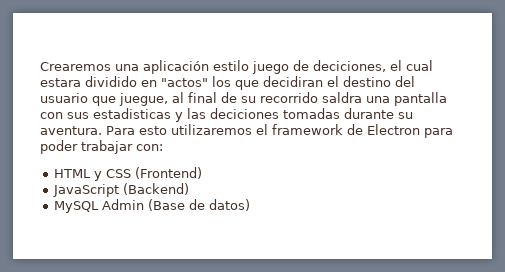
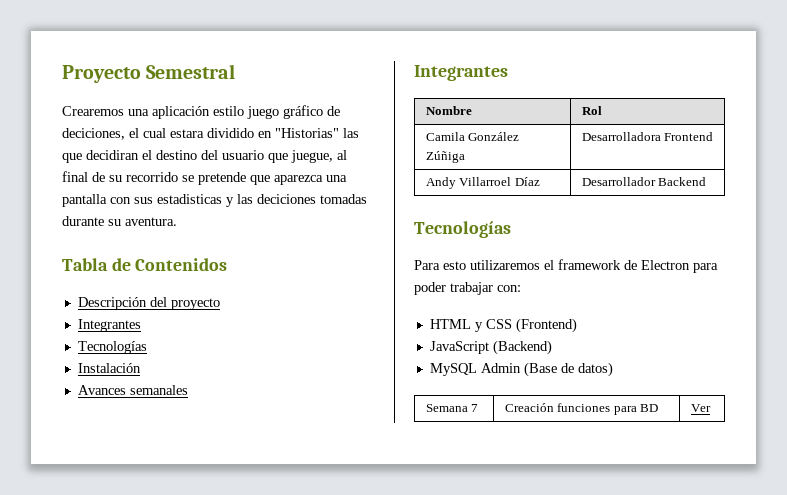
+ Proyecto Semestral
- Crearemos una aplicación estilo juego de deciciones, el cual estara dividido en "actos" los que decidiran el destino del usuario que juegue, al final de su recorrido saldra una pantalla con sus estadisticas y las deciciones tomadas durante su aventura. Para esto utilizaremos el framework de Electron para poder trabajar con:
+ Crearemos una aplicación estilo juego gráfico de deciciones, el cual estara dividido en "Historias" las que decidiran el destino del usuario que juegue, al final de su recorrido se pretende que aparezca una pantalla con sus estadisticas y las deciciones tomadas durante su aventura.
+ Tabla de Contenidos
+ Descripción del proyecto
+ Integrantes
+ Tecnologías
+ Instalación
+ Avances semanales
+ Integrantes
+ Nombre | Rol
+ Camila González Zúñiga | Desarrolladora Frontend
+ Andy Villarroel Díaz | Desarrollador Backend
+ Tecnologías
+ Para esto utilizaremos el framework de Electron para poder trabajar con:
+ Semana 7 | Creación funciones para BD | Ver

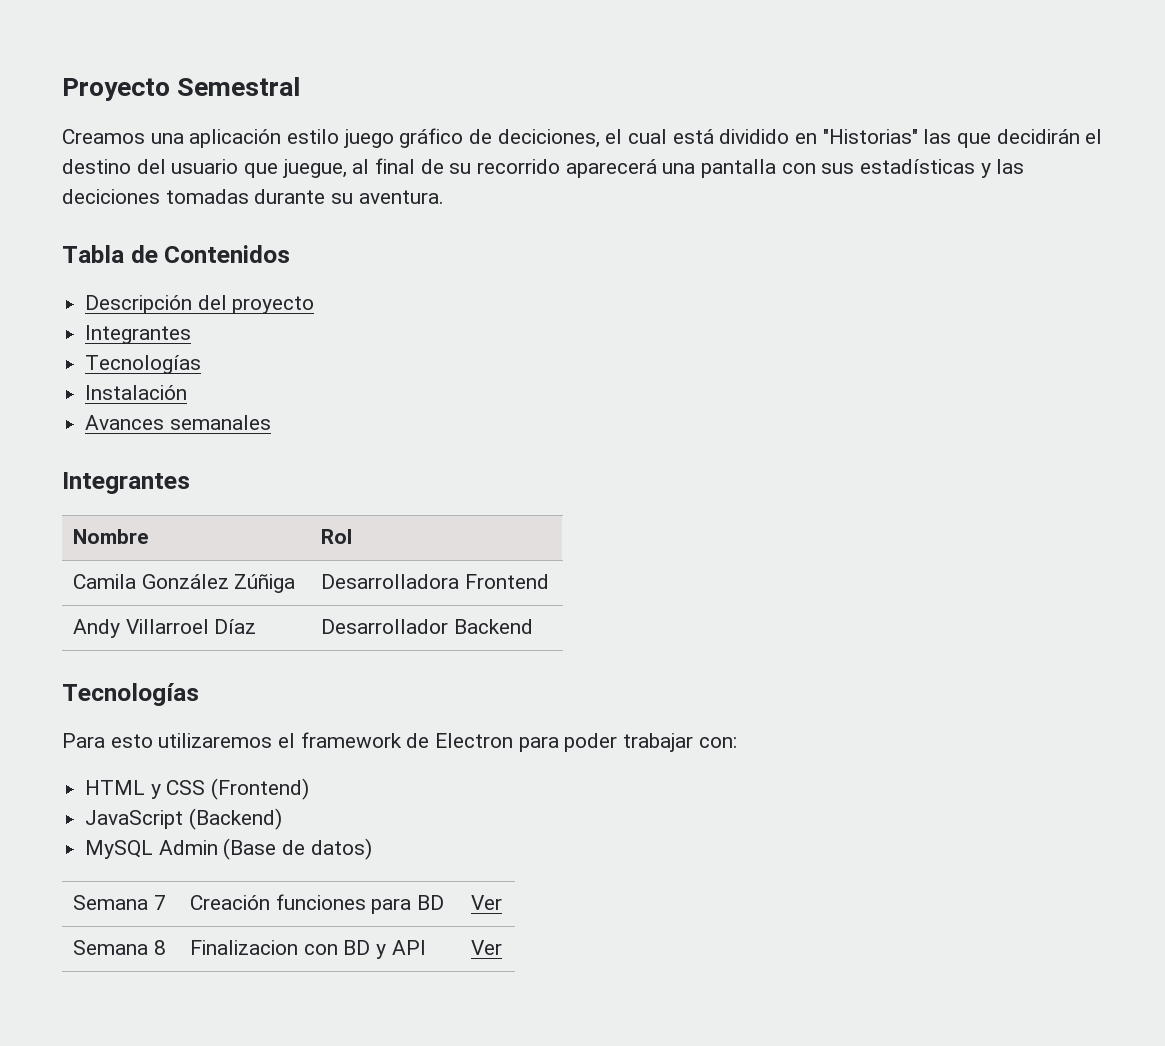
- Crearemos una aplicación estilo juego gráfico de deciciones, el cual estara dividido en "Historias" las que decidiran el destino del usuario que juegue, al final de su recorrido se pretende que aparezca una pantalla con sus estadisticas y las deciciones tomadas durante su aventura.
+ Creamos una aplicación estilo juego gráfico de deciciones, el cual está dividido en "Historias" las que decidirán el destino del usuario que juegue, al final de su recorrido aparecerá una pantalla con sus estadísticas y las deciciones tomadas durante su aventura.
+ Semana 8 | Finalizacion con BD y API | Ver

